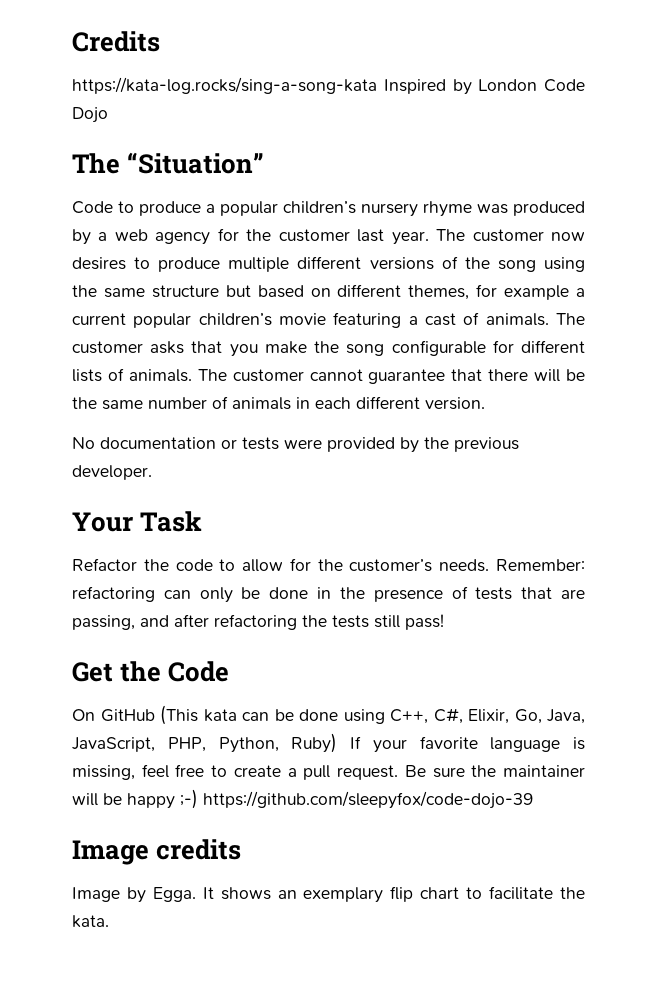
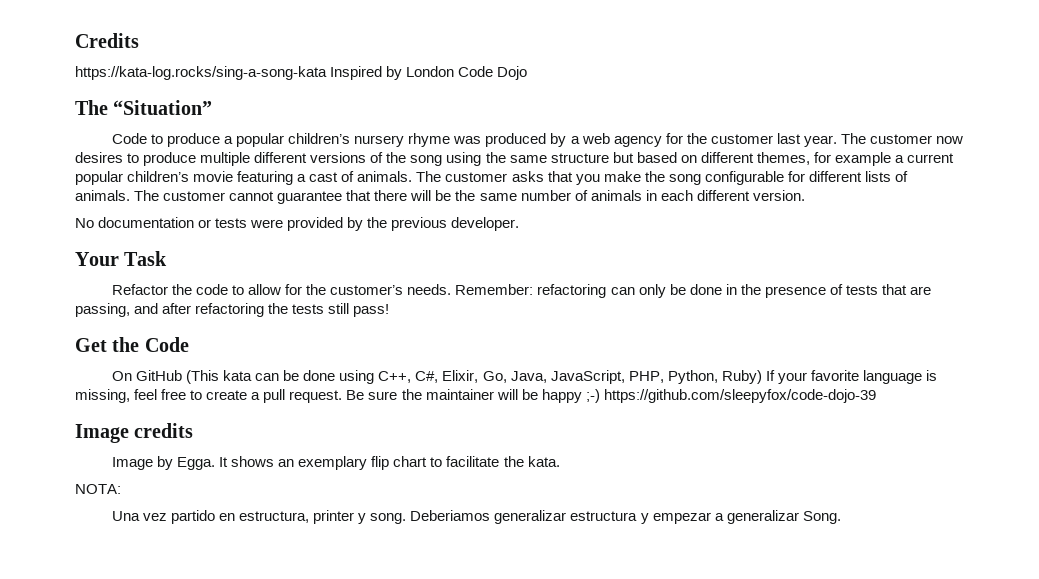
+ NOTA:
+ Una vez partido en estructura, printer y song. Deberiamos generalizar estructura y empezar a generalizar Song.

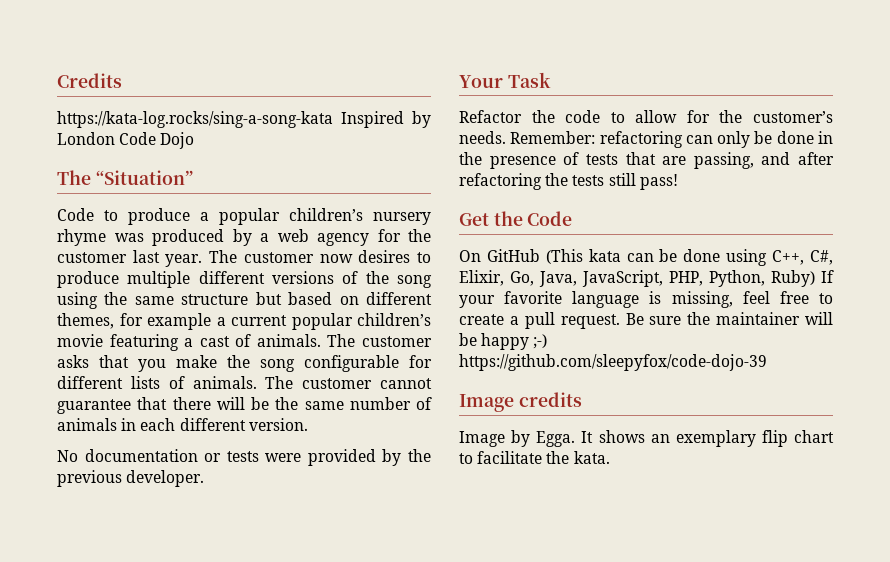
- NOTA:
- Una vez partido en estructura, printer y song. Deberiamos generalizar estructura y empezar a generalizar Song.

